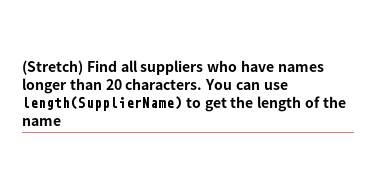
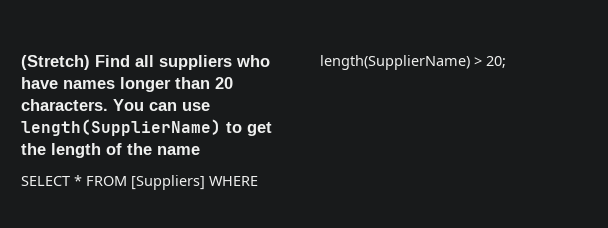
+ SELECT * FROM [Suppliers] WHERE length(SupplierName) > 20;

